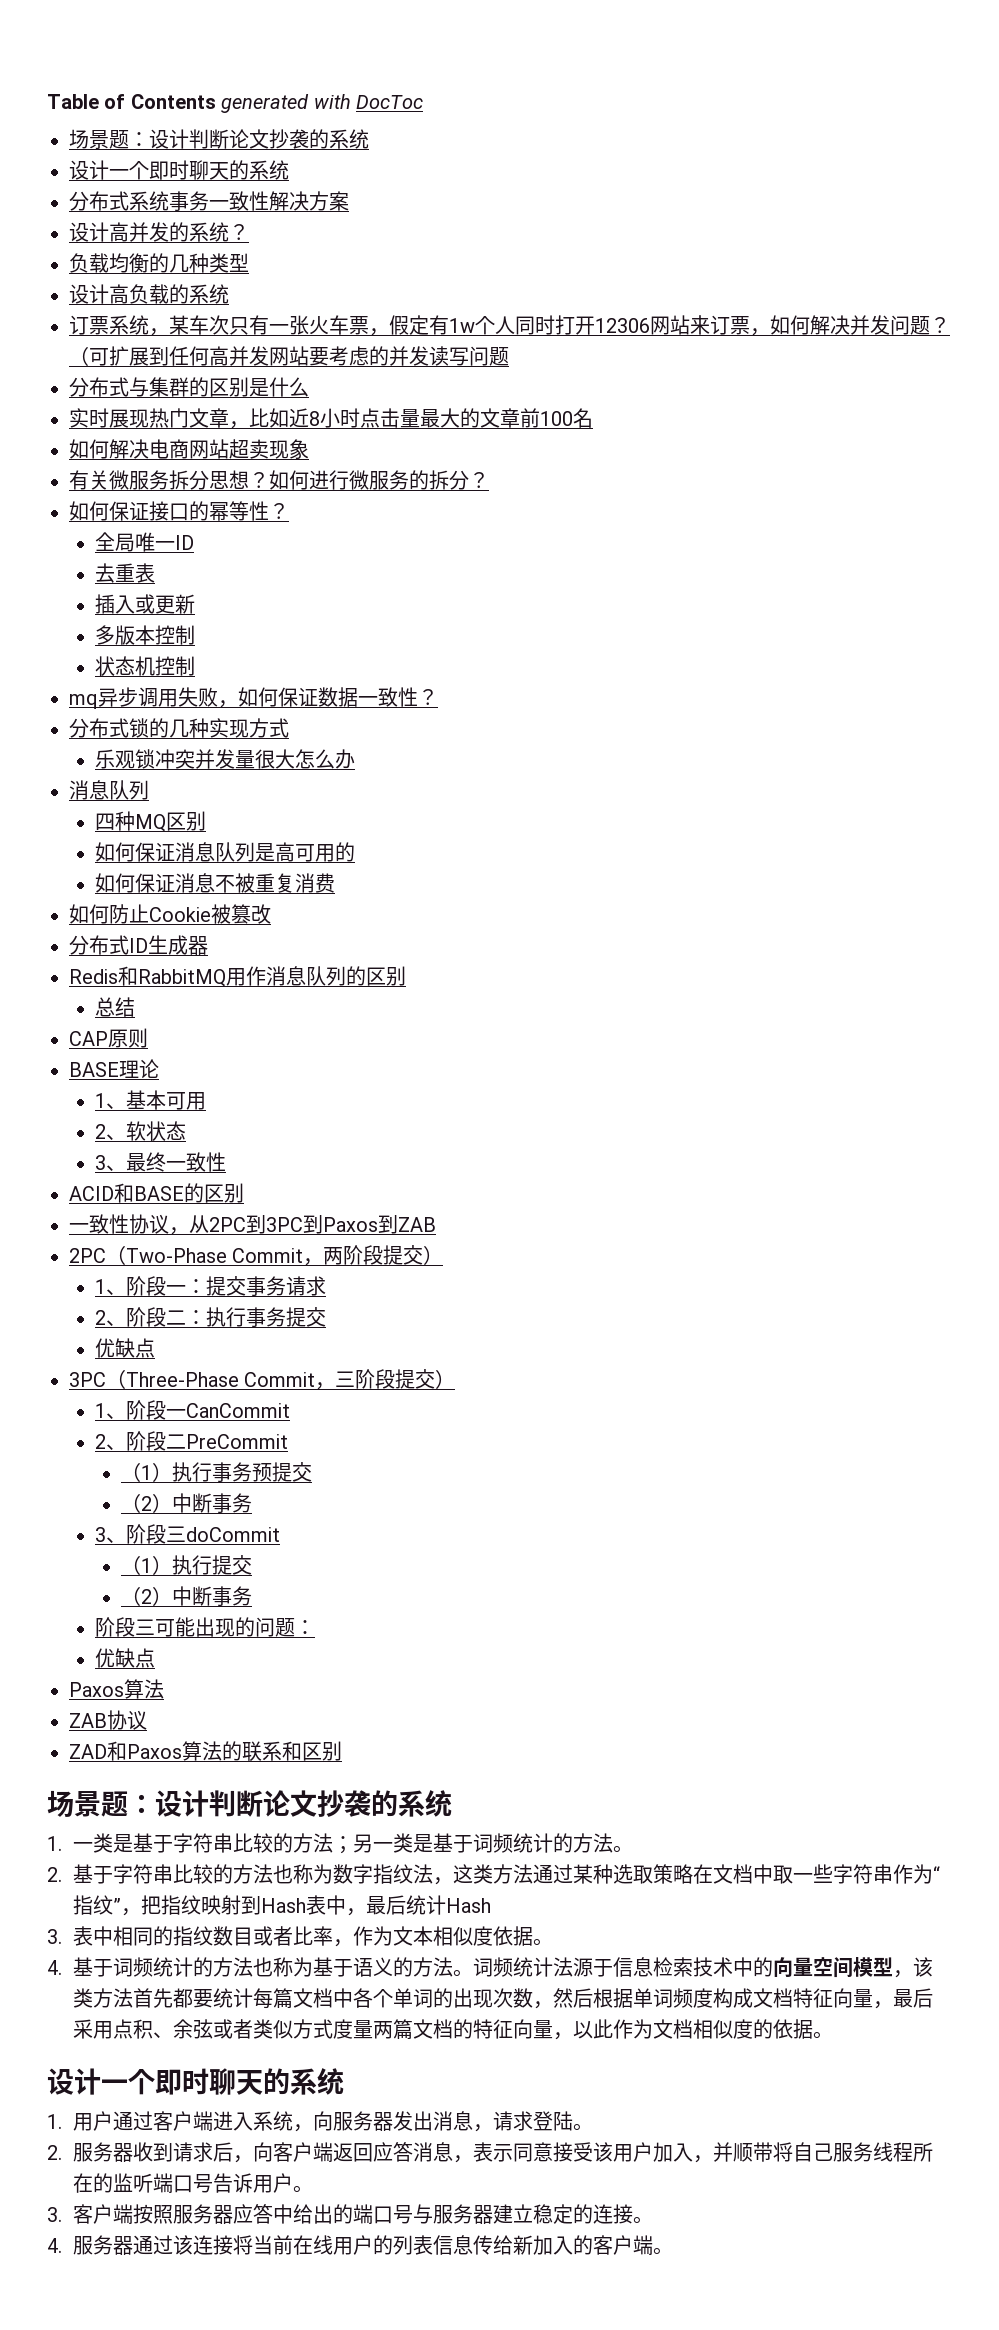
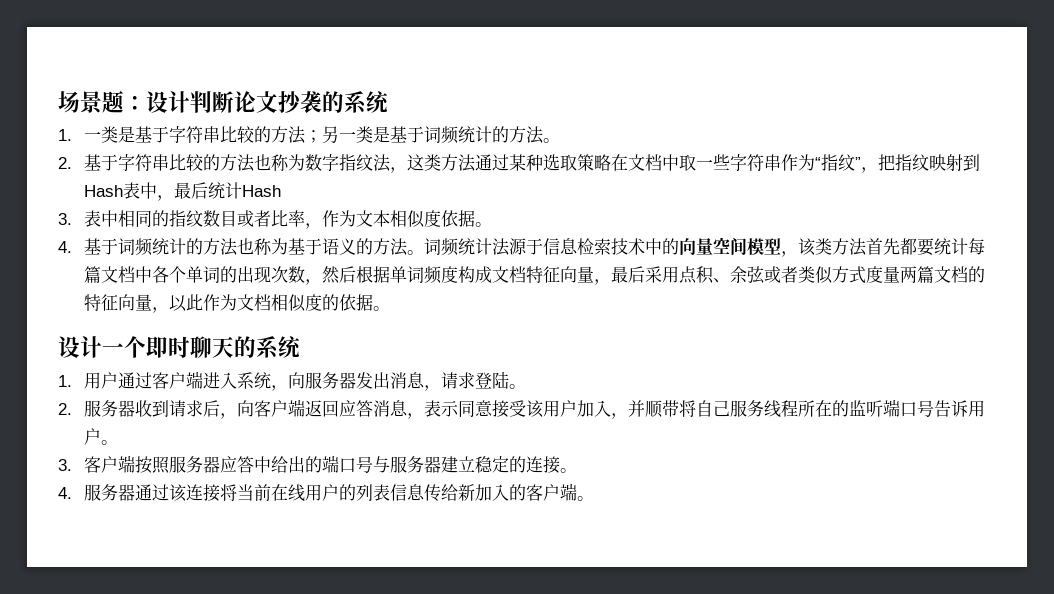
- Table of Contents generated with DocToc
- 场景题：设计判断论文抄袭的系统
- 设计一个即时聊天的系统
- 分布式系统事务一致性解决方案
- 设计高并发的系统？
- 负载均衡的几种类型
- 设计高负载的系统
- 订票系统，某车次只有一张火车票，假定有1w个人同时打开12306网站来订票，如何解决并发问题？（可扩展到任何高并发网站要考虑的并发读写问题
- 分布式与集群的区别是什么
- 实时展现热门文章，比如近8小时点击量最大的文章前100名
- 如何解决电商网站超卖现象
- 有关微服务拆分思想？如何进行微服务的拆分？
- 如何保证接口的幂等性？
- 全局唯一ID
- 去重表
- 插入或更新
- 多版本控制
- 状态机控制
- mq异步调用失败，如何保证数据一致性？
- 分布式锁的几种实现方式
- 乐观锁冲突并发量很大怎么办
- 消息队列
- 四种MQ区别
- 如何保证消息队列是高可用的
- 如何保证消息不被重复消费
- 如何防止Cookie被篡改
- 分布式ID生成器
- Redis和RabbitMQ用作消息队列的区别
- 总结
- CAP原则
- BASE理论
- 1、基本可用
- 2、软状态
- 3、最终一致性
- ACID和BASE的区别
- 一致性协议，从2PC到3PC到Paxos到ZAB
- 2PC（Two-Phase Commit，两阶段提交）
- 1、阶段一：提交事务请求
- 2、阶段二：执行事务提交
- 优缺点
- 3PC（Three-Phase Commit，三阶段提交）
- 1、阶段一CanCommit
- 2、阶段二PreCommit
- （1）执行事务预提交
- （2）中断事务
- 3、阶段三doCommit
- （1）执行提交
- （2）中断事务
- 阶段三可能出现的问题：
- 优缺点
- Paxos算法
- ZAB协议
- ZAD和Paxos算法的联系和区别

